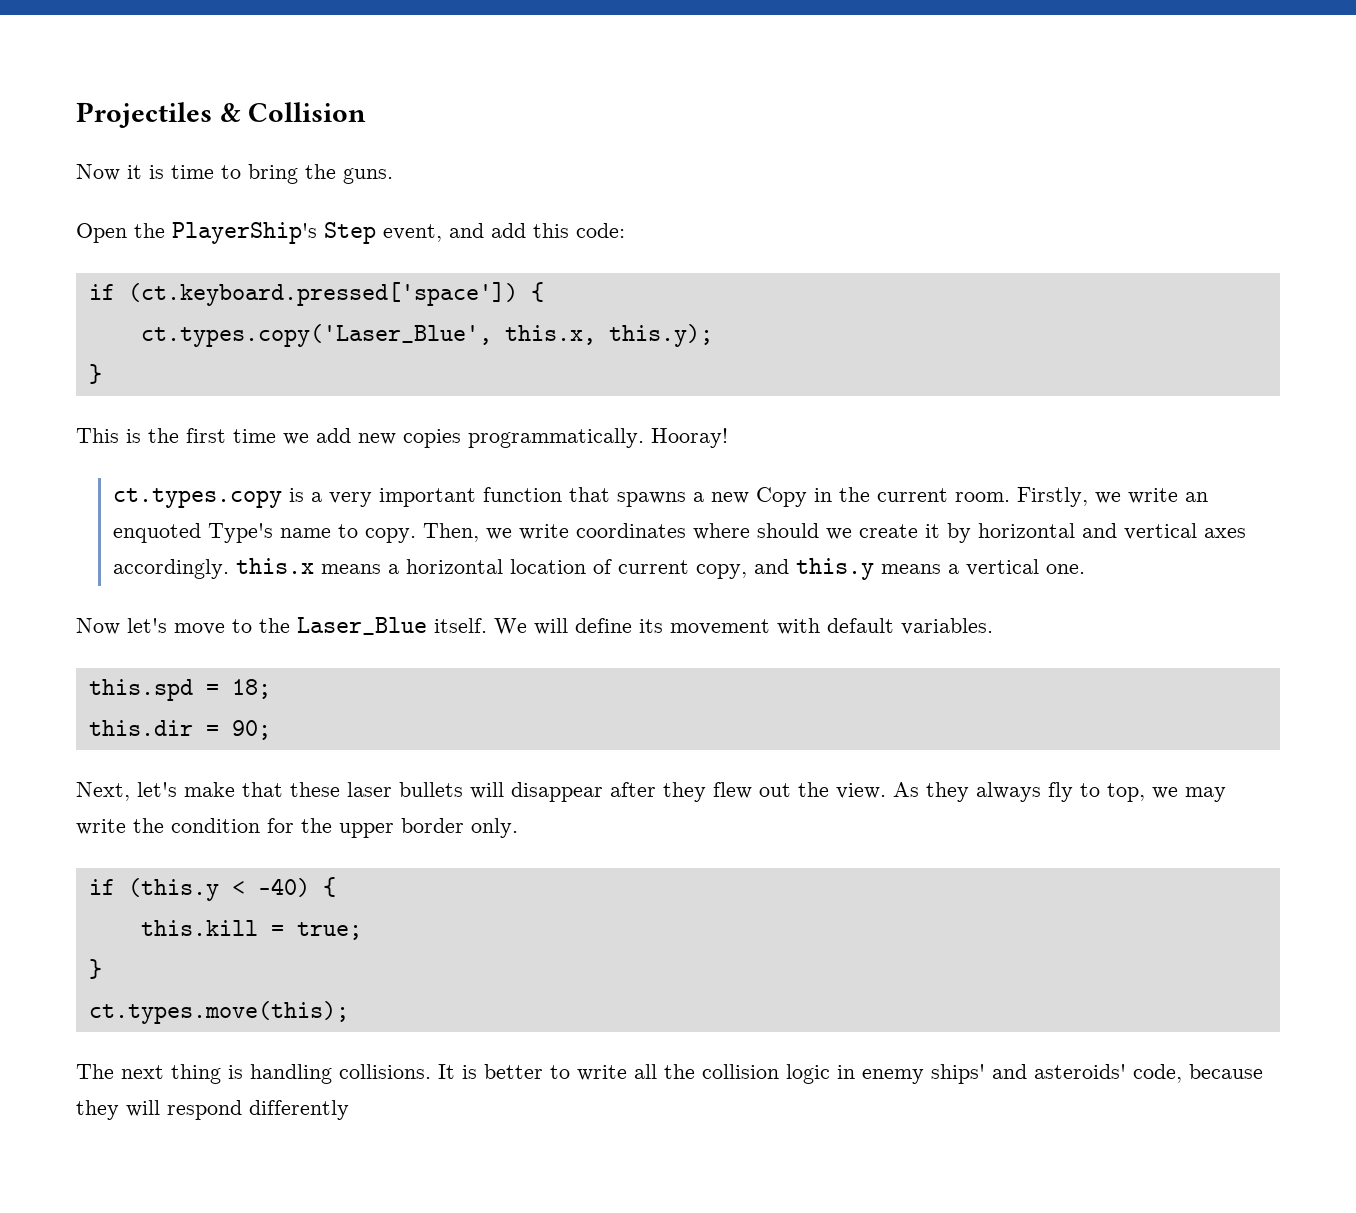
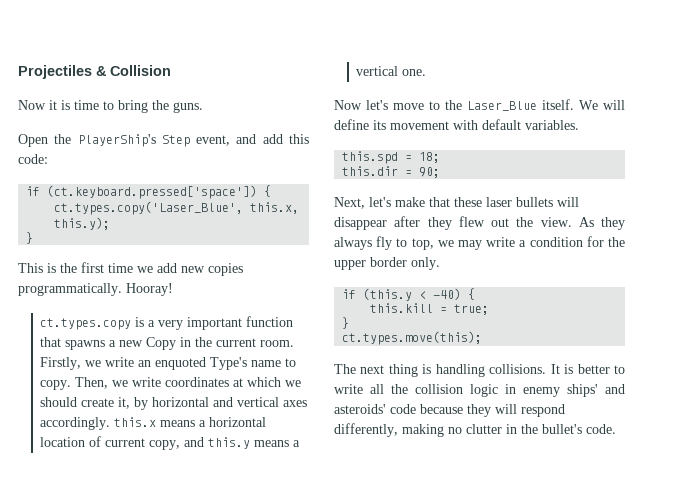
- Then, we write coordinates where should we create it by horizontal and vertical axes accordingly. this.x means a horizontal location of current copy, and this.y means a vertical one.
+ Then, we write coordinates at which we should create it, by horizontal and vertical axes accordingly. this.x means a horizontal location of current copy, and this.y means a vertical one.
- As they always fly to top, we may write the condition for the upper border only.
+ As they always fly to top, we may write a condition for the upper border only.
- It is better to write all the collision logic in enemy ships' and asteroids' code, because they will respond differently
+ It is better to write all the collision logic in enemy ships' and asteroids' code because they will respond differently, making no clutter in the bullet's code.

